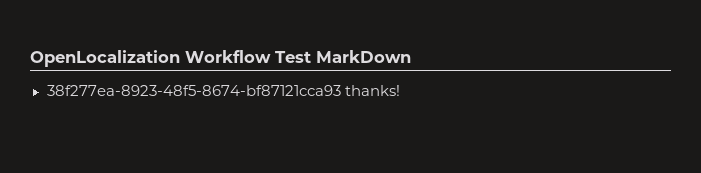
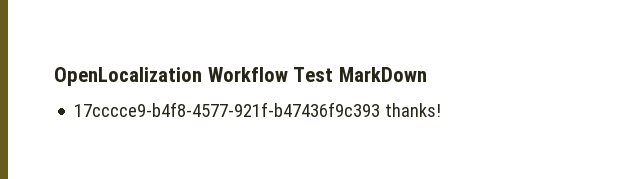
- 38f277ea-8923-48f5-8674-bf87121cca93 thanks!
+ 17cccce9-b4f8-4577-921f-b47436f9c393 thanks!

